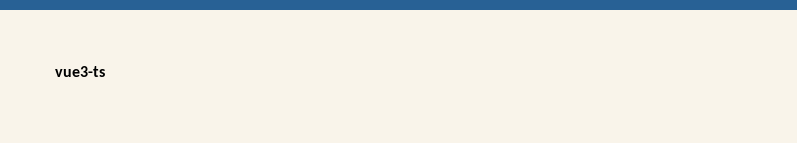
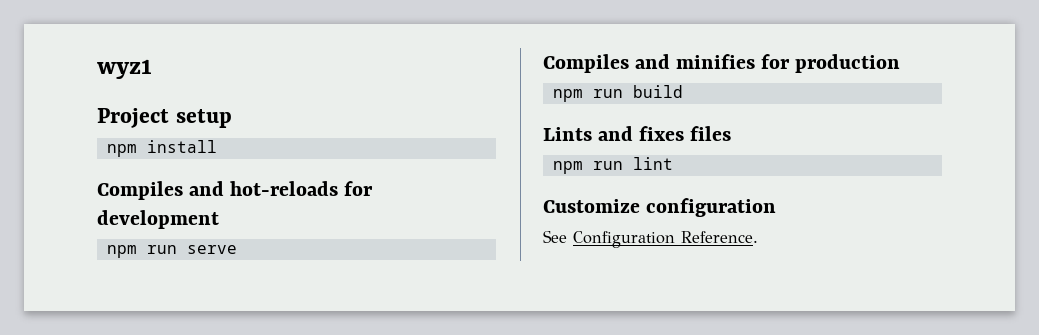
- vue3-ts
+ wyz1
+ Project setup
+ npm install
+ Compiles and hot-reloads for development
+ npm run serve
+ Compiles and minifies for production
+ npm run build
+ Lints and fixes files
+ npm run lint
+ Customize configuration
+ See Configuration Reference.

